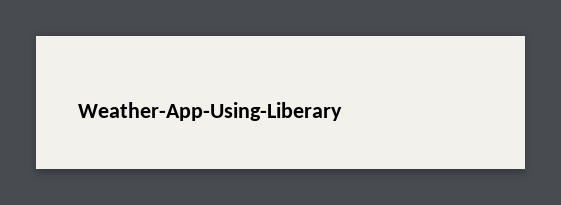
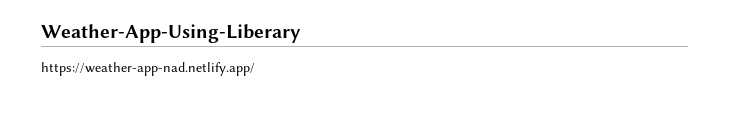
+ https://weather-app-nad.netlify.app/

